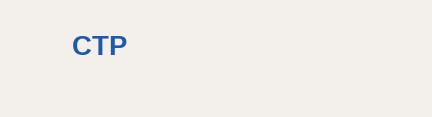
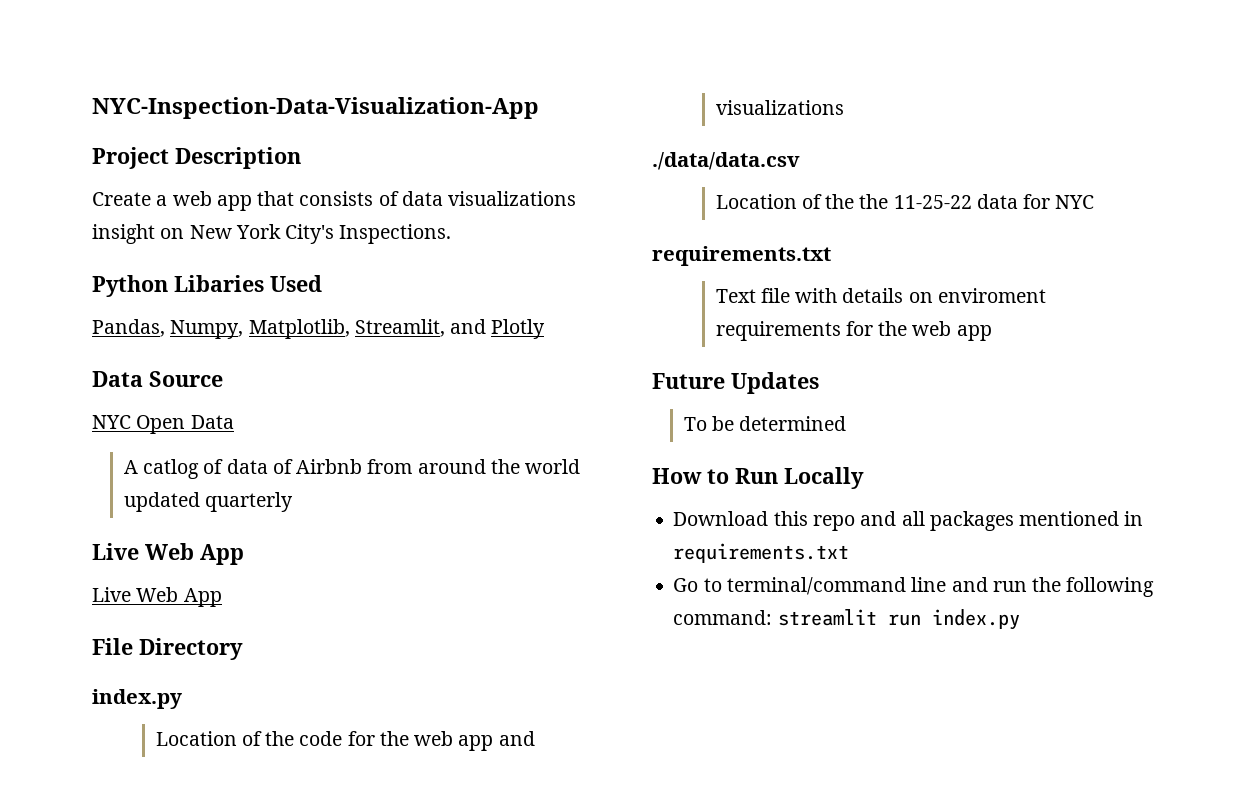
- CTP
+ NYC-Inspection-Data-Visualization-App
+ Project Description
+ Create a web app that consists of data visualizations insight on New York City's Inspections.
+ Python Libaries Used
+ Pandas, Numpy, Matplotlib, Streamlit, and Plotly
+ Data Source
+ NYC Open Data
+ A catlog of data of Airbnb from around the world updated quarterly
+ Live Web App
+ Live Web App
+ File Directory
+ index.py
+ Location of the code for the web app and visualizations
+ ./data/data.csv
+ Location of the the 11-25-22 data for NYC
+ requirements.txt
+ Text file with details on enviroment requirements for the web app
+ Future Updates
+ To be determined
+ How to Run Locally
+ Download this repo and all packages mentioned in requirements.txt
+ Go to terminal/command line and run the following command: streamlit run index.py

